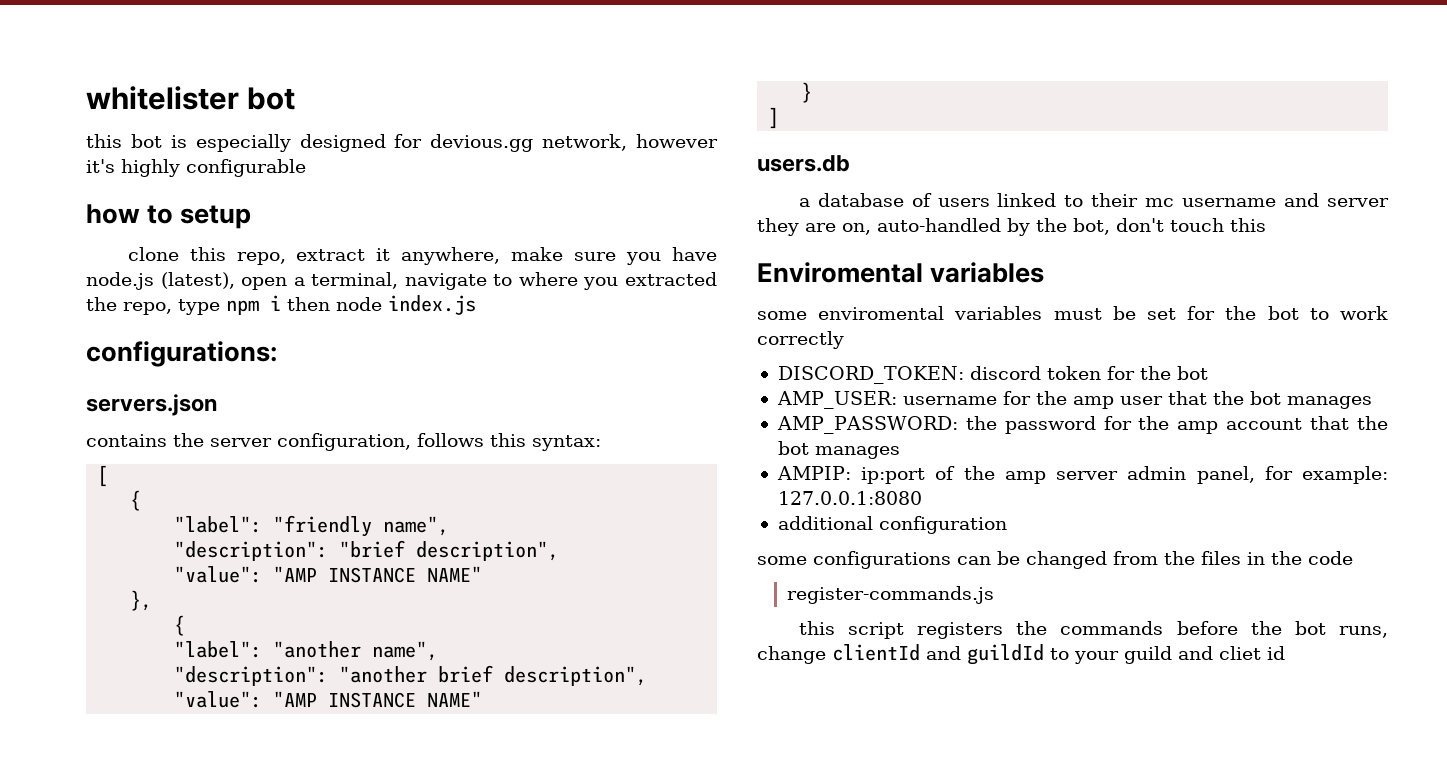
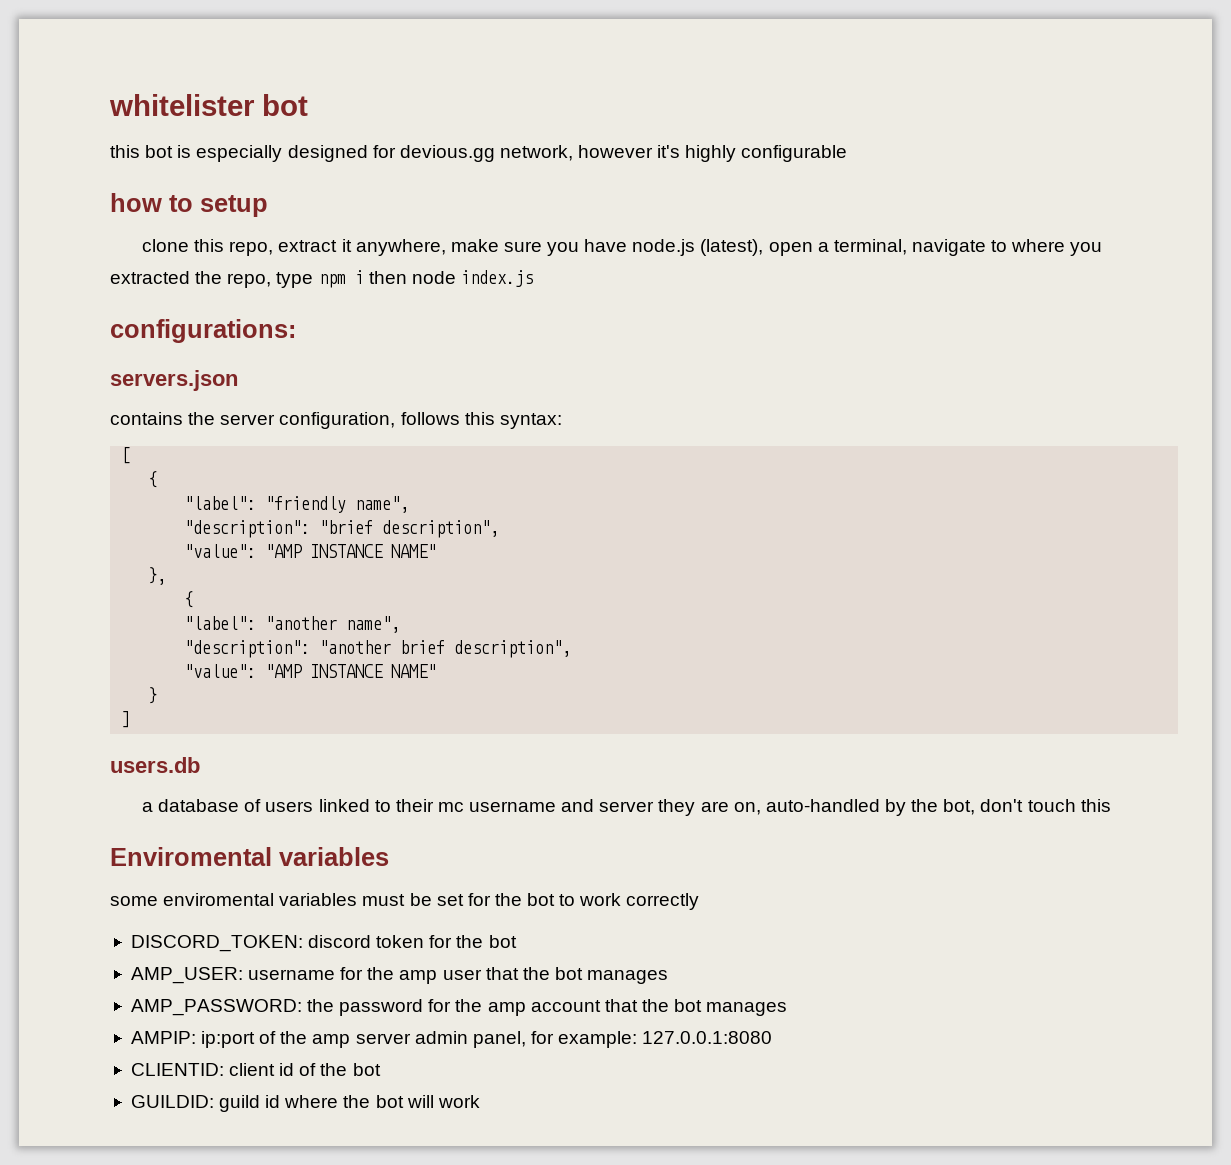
- additional configuration
- some configurations can be changed from the files in the code
- register-commands.js
- this script registers the commands before the bot runs, change clientId and guildId to your guild and cliet id
+ CLIENTID: client id of the bot
+ GUILDID: guild id where the bot will work

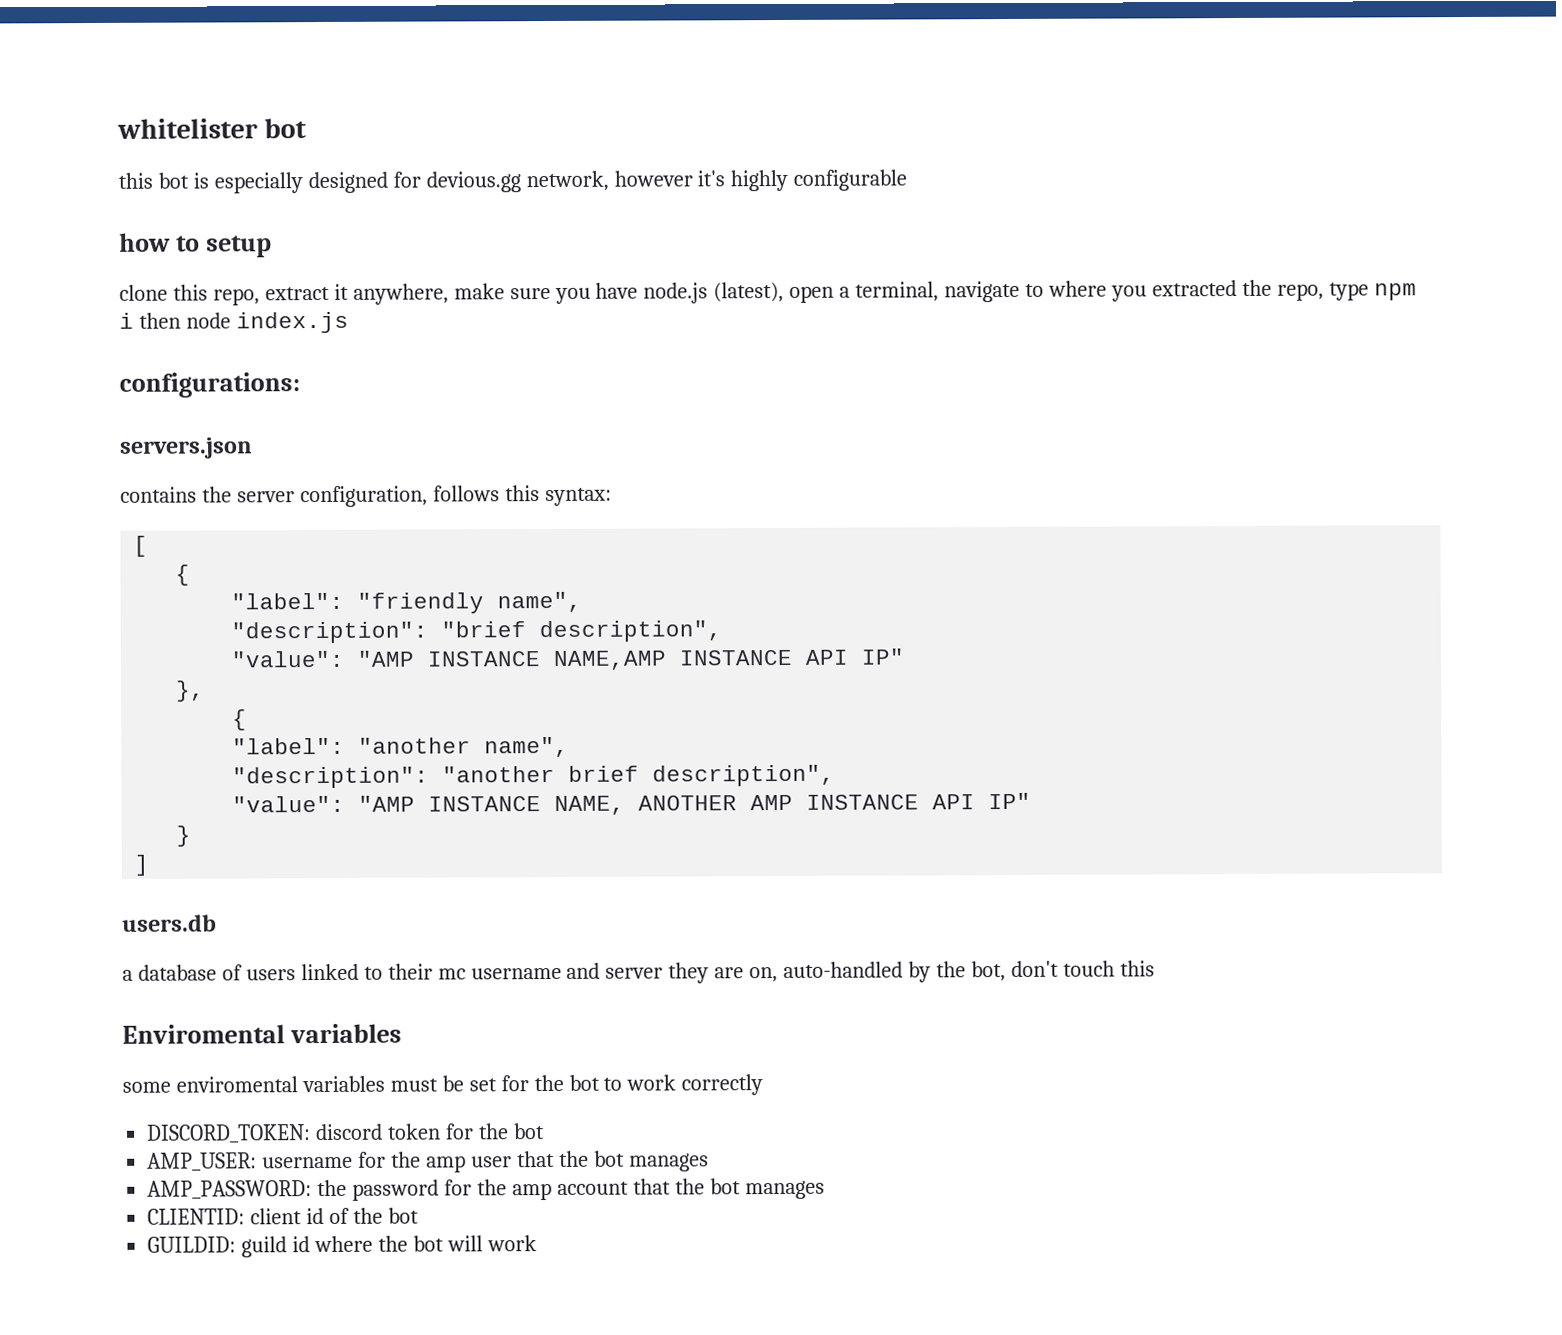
  "description": "brief description",
- "value": "AMP INSTANCE NAME"
+ "value": "AMP INSTANCE NAME,AMP INSTANCE API IP"
  "description": "another brief description",
- "value": "AMP INSTANCE NAME"
+ "value": "AMP INSTANCE NAME, ANOTHER AMP INSTANCE API IP"
- AMPIP: ip:port of the amp server admin panel, for example: 127.0.0.1:8080

